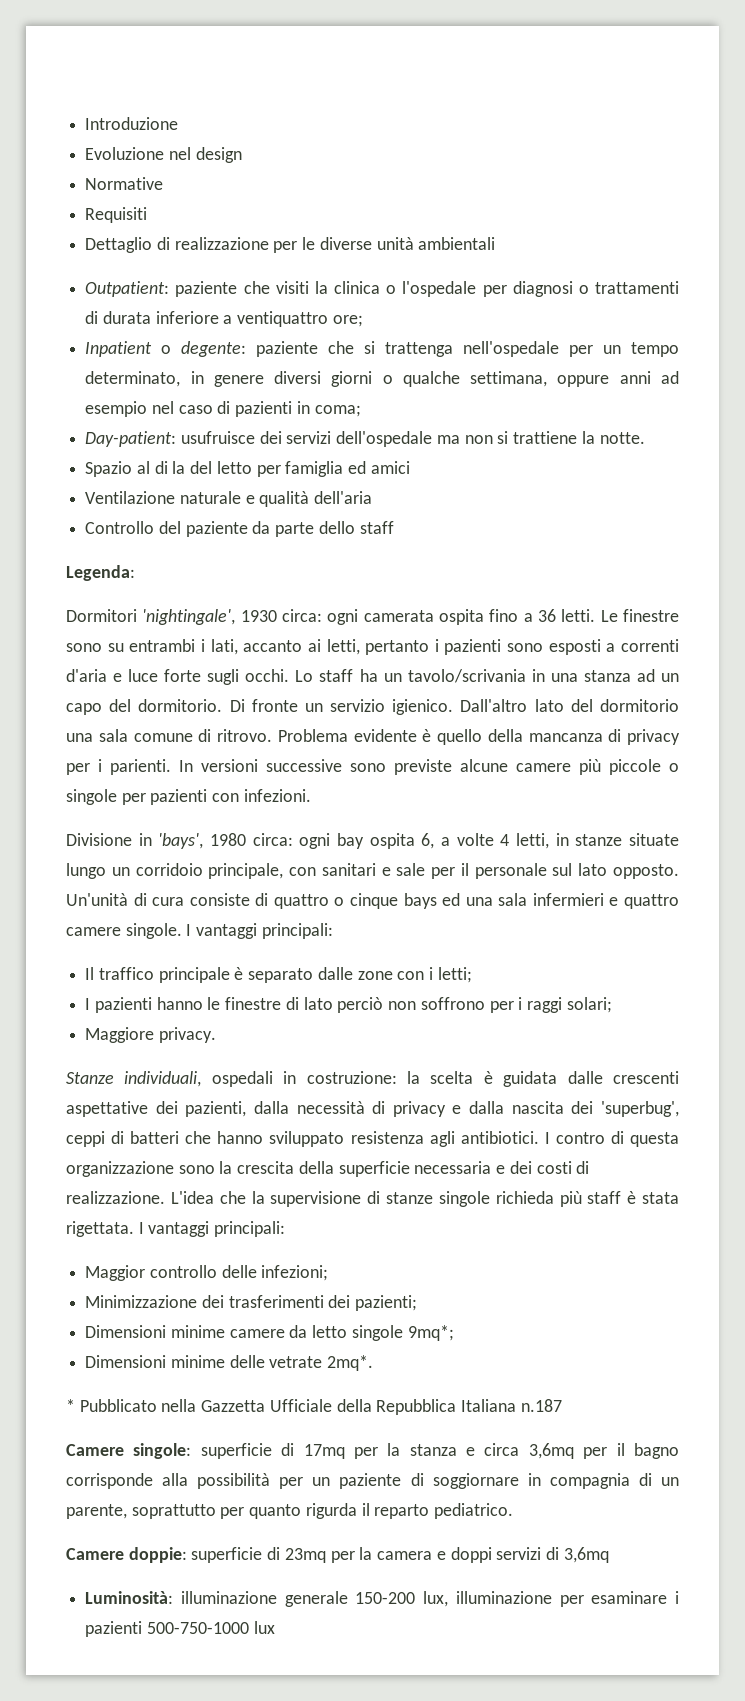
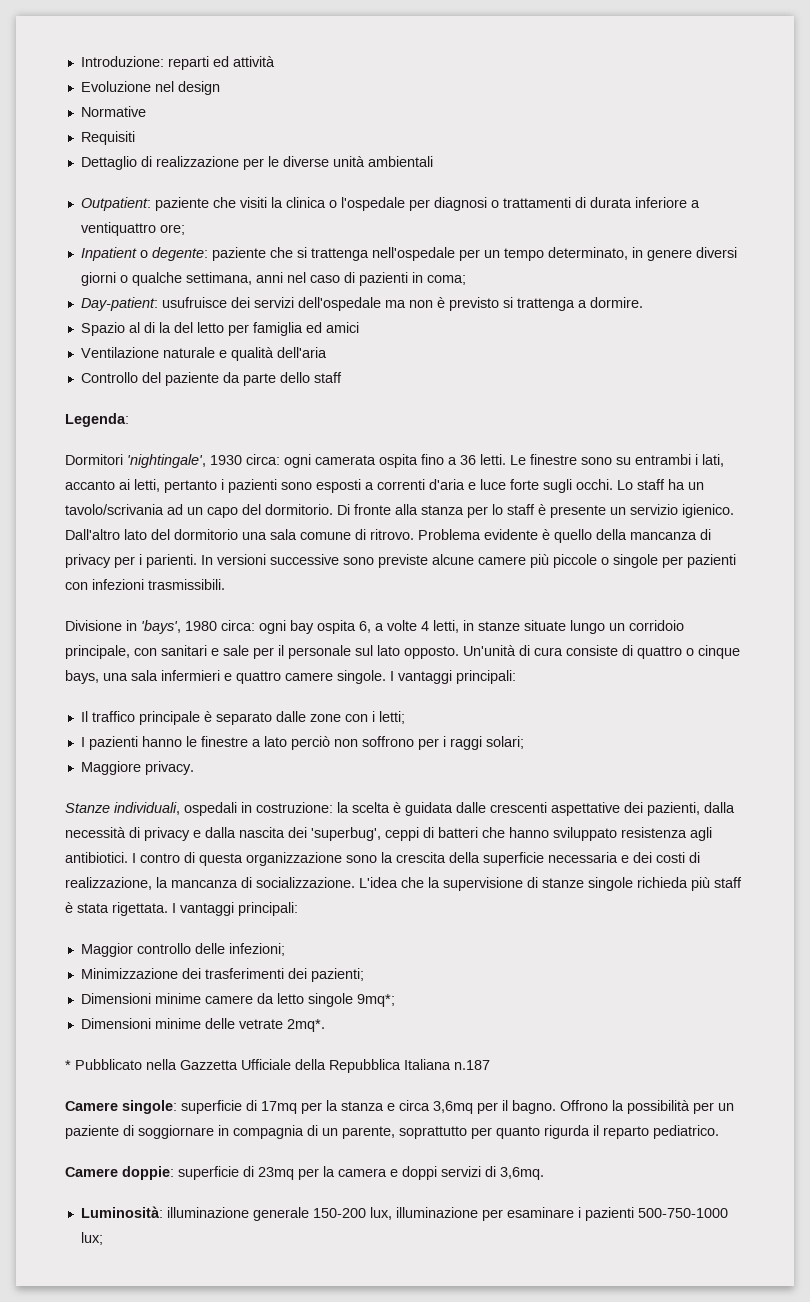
- Introduzione
+ Introduzione: reparti ed attività
- Inpatient o degente: paziente che si trattenga nell'ospedale per un tempo determinato, in genere diversi giorni o qualche settimana, oppure anni ad esempio nel caso di pazienti in coma;
+ Inpatient o degente: paziente che si trattenga nell'ospedale per un tempo determinato, in genere diversi giorni o qualche settimana, anni nel caso di pazienti in coma;
- Day-patient: usufruisce dei servizi dell'ospedale ma non si trattiene la notte.
+ Day-patient: usufruisce dei servizi dell'ospedale ma non è previsto si trattenga a dormire.
- Lo staff ha un tavolo/scrivania in una stanza ad un capo del dormitorio.
+ Lo staff ha un tavolo/scrivania ad un capo del dormitorio.
- Di fronte un servizio igienico.
+ Di fronte alla stanza per lo staff è presente un servizio igienico.
- In versioni successive sono previste alcune camere più piccole o singole per pazienti con infezioni.
+ In versioni successive sono previste alcune camere più piccole o singole per pazienti con infezioni trasmissibili.
- Un'unità di cura consiste di quattro o cinque bays ed una sala infermieri e quattro camere singole.
+ Un'unità di cura consiste di quattro o cinque bays, una sala infermieri e quattro camere singole.
- I pazienti hanno le finestre di lato perciò non soffrono per i raggi solari;
+ I pazienti hanno le finestre a lato perciò non soffrono per i raggi solari;
- I contro di questa organizzazione sono la crescita della superficie necessaria e dei costi di realizzazione.
+ I contro di questa organizzazione sono la crescita della superficie necessaria e dei costi di realizzazione, la mancanza di socializzazione.
- Camere singole: superficie di 17mq per la stanza e circa 3,6mq per il bagno corrisponde alla possibilità per un paziente di soggiornare in compagnia di un parente, soprattutto per quanto rigurda il reparto pediatrico.
+ Camere singole: superficie di 17mq per la stanza e circa 3,6mq per il bagno. Offrono la possibilità per un paziente di soggiornare in compagnia di un parente, soprattutto per quanto rigurda il reparto pediatrico.
- Camere doppie: superficie di 23mq per la camera e doppi servizi di 3,6mq
+ Camere doppie: superficie di 23mq per la camera e doppi servizi di 3,6mq.
- Luminosità: illuminazione generale 150-200 lux, illuminazione per esaminare i pazienti 500-750-1000 lux
+ Luminosità: illuminazione generale 150-200 lux, illuminazione per esaminare i pazienti 500-750-1000 lux;

